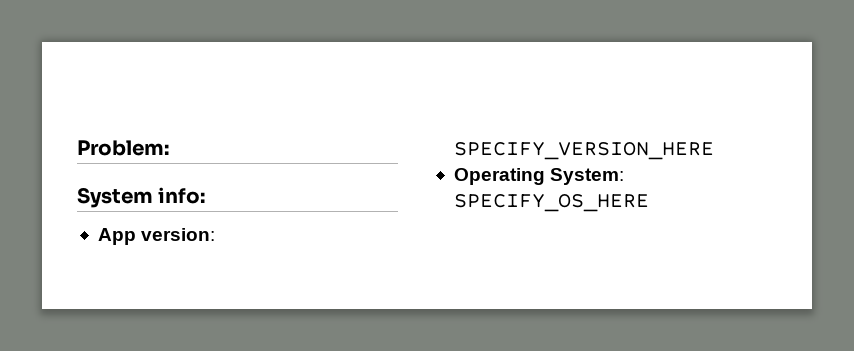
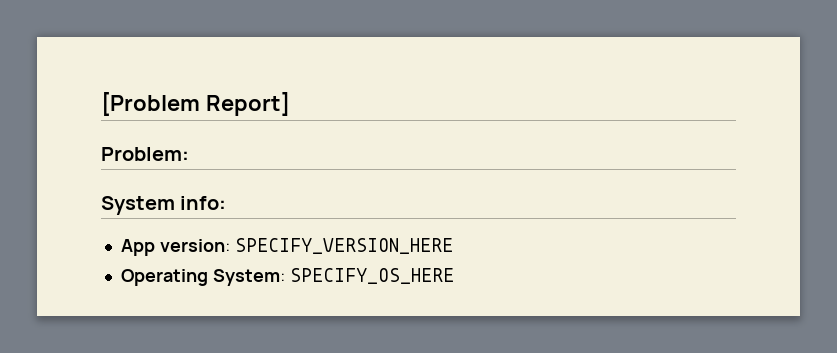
+ [Problem Report]

